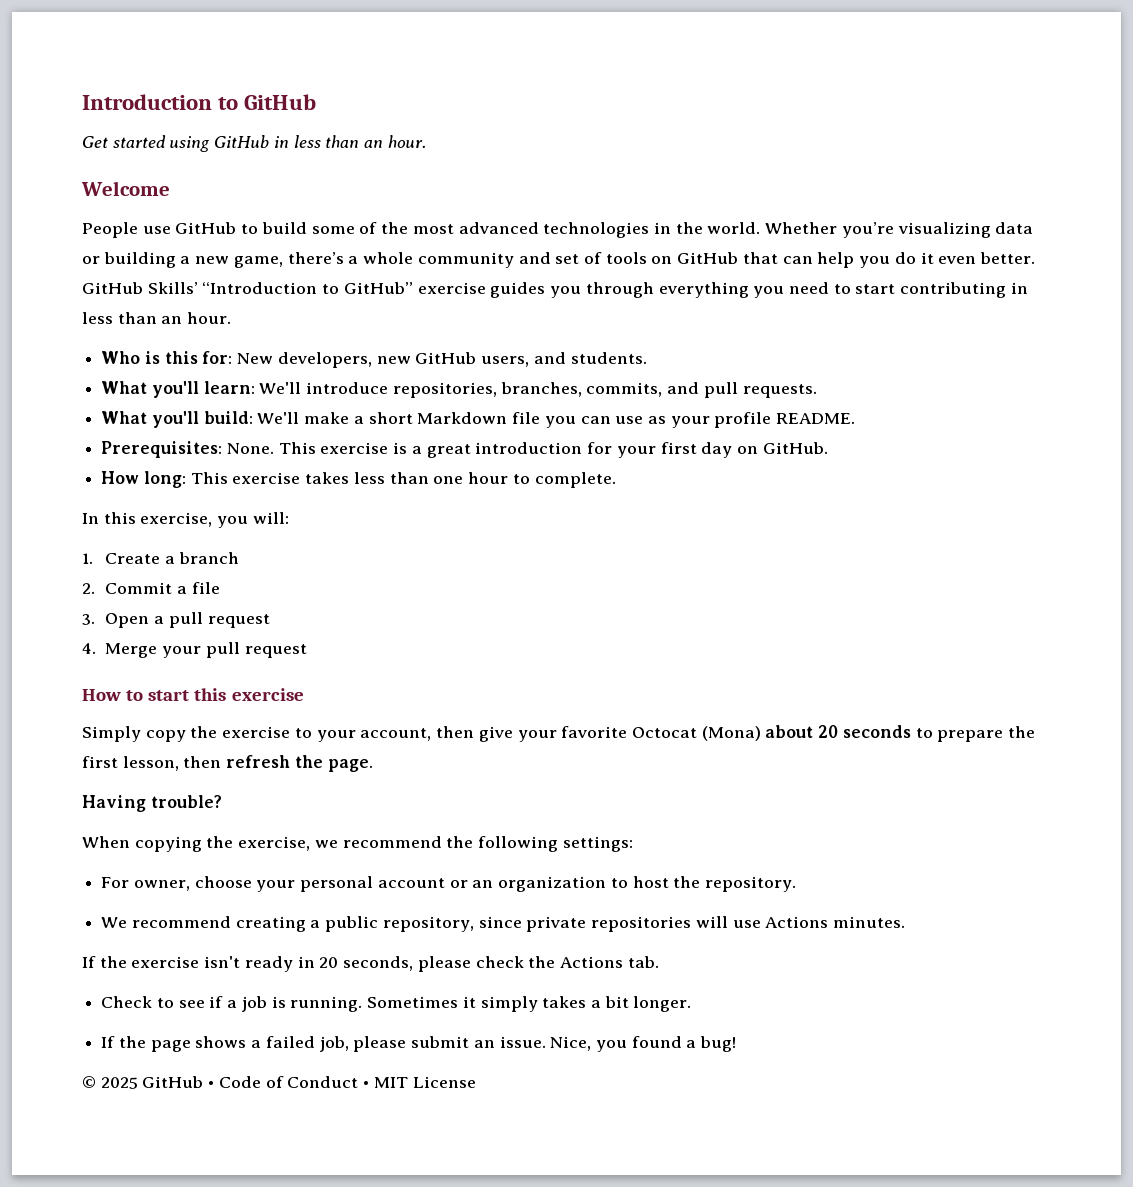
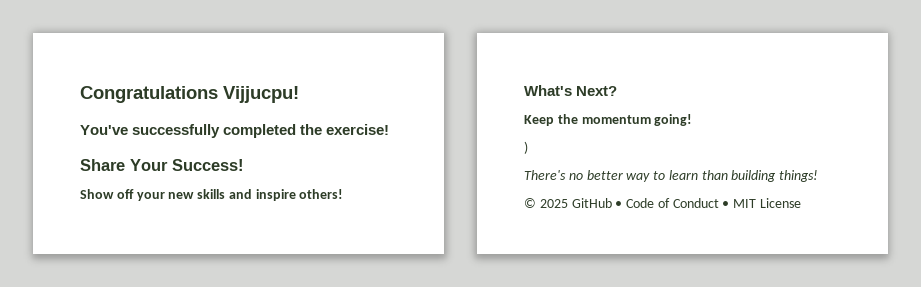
- Introduction to GitHub
- Get started using GitHub in less than an hour.
- Welcome
- People use GitHub to build some of the most advanced technologies in the world. Whether you’re visualizing data or building a new game, there’s a whole community and set of tools on GitHub that can help you do it even better. GitHub Skills’ “Introduction to GitHub” exercise guides you through everything you need to start contributing in less than an hour.
- Who is this for: New developers, new GitHub users, and students.
- What you'll learn: We'll introduce repositories, branches, commits, and pull requests.
- What you'll build: We'll make a short Markdown file you can use as your profile README.
- Prerequisites: None. This exercise is a great introduction for your first day on GitHub.
- How long: This exercise takes less than one hour to complete.
- In this exercise, you will:
- 1. Create a branch
- 2. Commit a file
- 3. Open a pull request
- 4. Merge your pull request
- How to start this exercise
- Simply copy the exercise to your account, then give your favorite Octocat (Mona) about 20 seconds to prepare the first lesson, then refresh the page.
- Having trouble?
- When copying the exercise, we recommend the following settings:
- For owner, choose your personal account or an organization to host the repository.
- We recommend creating a public repository, since private repositories will use Actions minutes.
- If the exercise isn't ready in 20 seconds, please check the Actions tab.
- Check to see if a job is running. Sometimes it simply takes a bit longer.
- If the page shows a failed job, please submit an issue. Nice, you found a bug!
+ Congratulations Vijjucpu!
+ You've successfully completed the exercise!
+ Share Your Success!
+ Show off your new skills and inspire others!
+ What's Next?
+ Keep the momentum going!
+ )
+ There's no better way to learn than building things!

